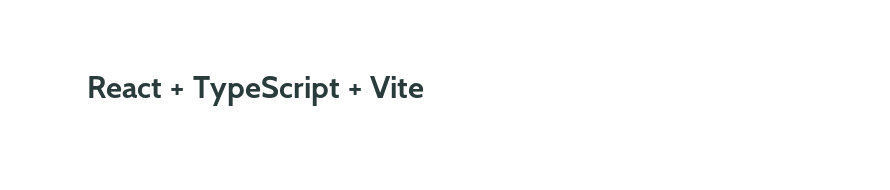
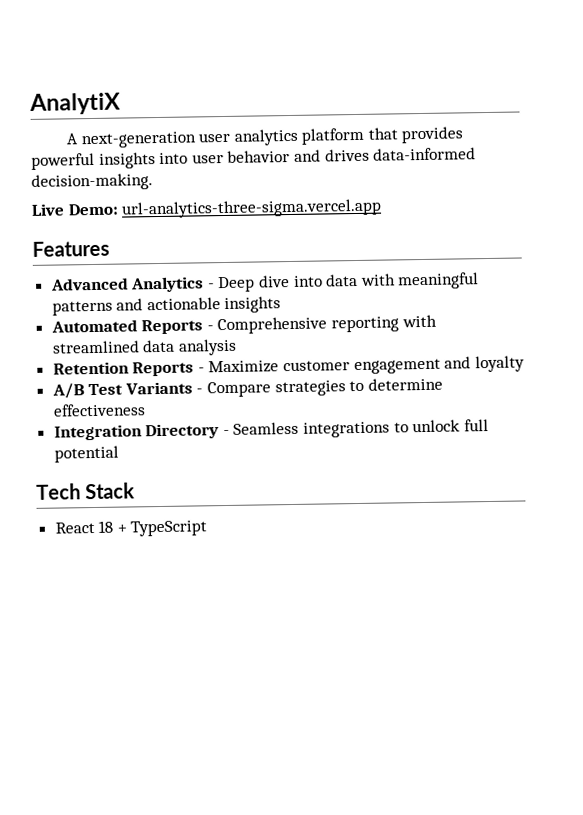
- React + TypeScript + Vite
+ AnalytiX
+ A next-generation user analytics platform that provides powerful insights into user behavior and drives data-informed decision-making.
+ Live Demo: url-analytics-three-sigma.vercel.app
+ Features
+ Advanced Analytics - Deep dive into data with meaningful patterns and actionable insights
+ Automated Reports - Comprehensive reporting with streamlined data analysis
+ Retention Reports - Maximize customer engagement and loyalty
+ A/B Test Variants - Compare strategies to determine effectiveness
+ Integration Directory - Seamless integrations to unlock full potential
+ Tech Stack
+ React 18 + TypeScript

